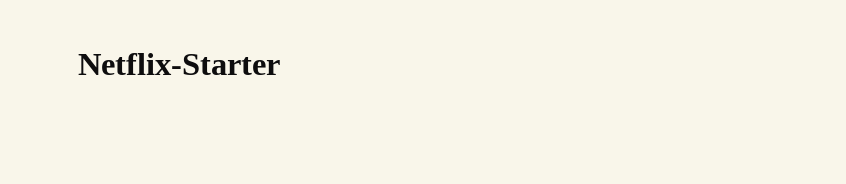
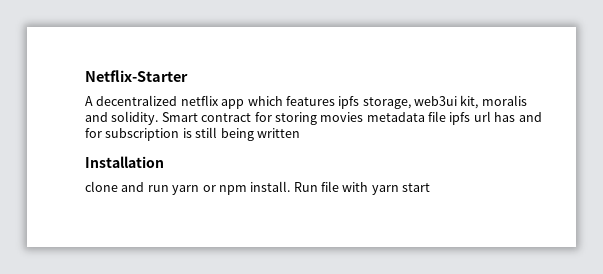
+ A decentralized netflix app which features ipfs storage, web3ui kit, moralis and solidity. Smart contract for storing movies metadata file ipfs url has and for subscription is still being written
+ Installation
+ clone and run yarn or npm install. Run file with yarn start

